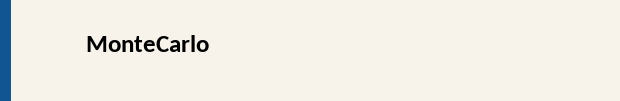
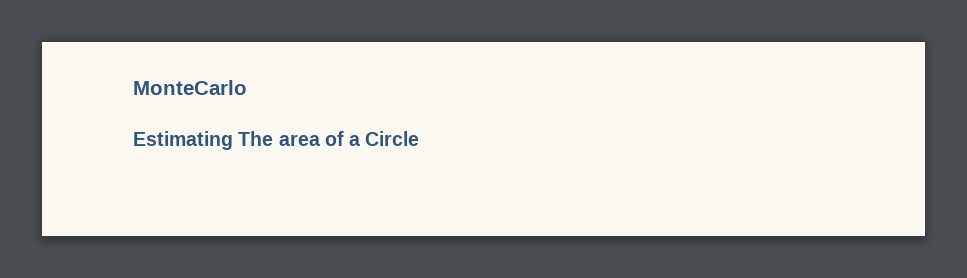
+ Estimating The area of a Circle

